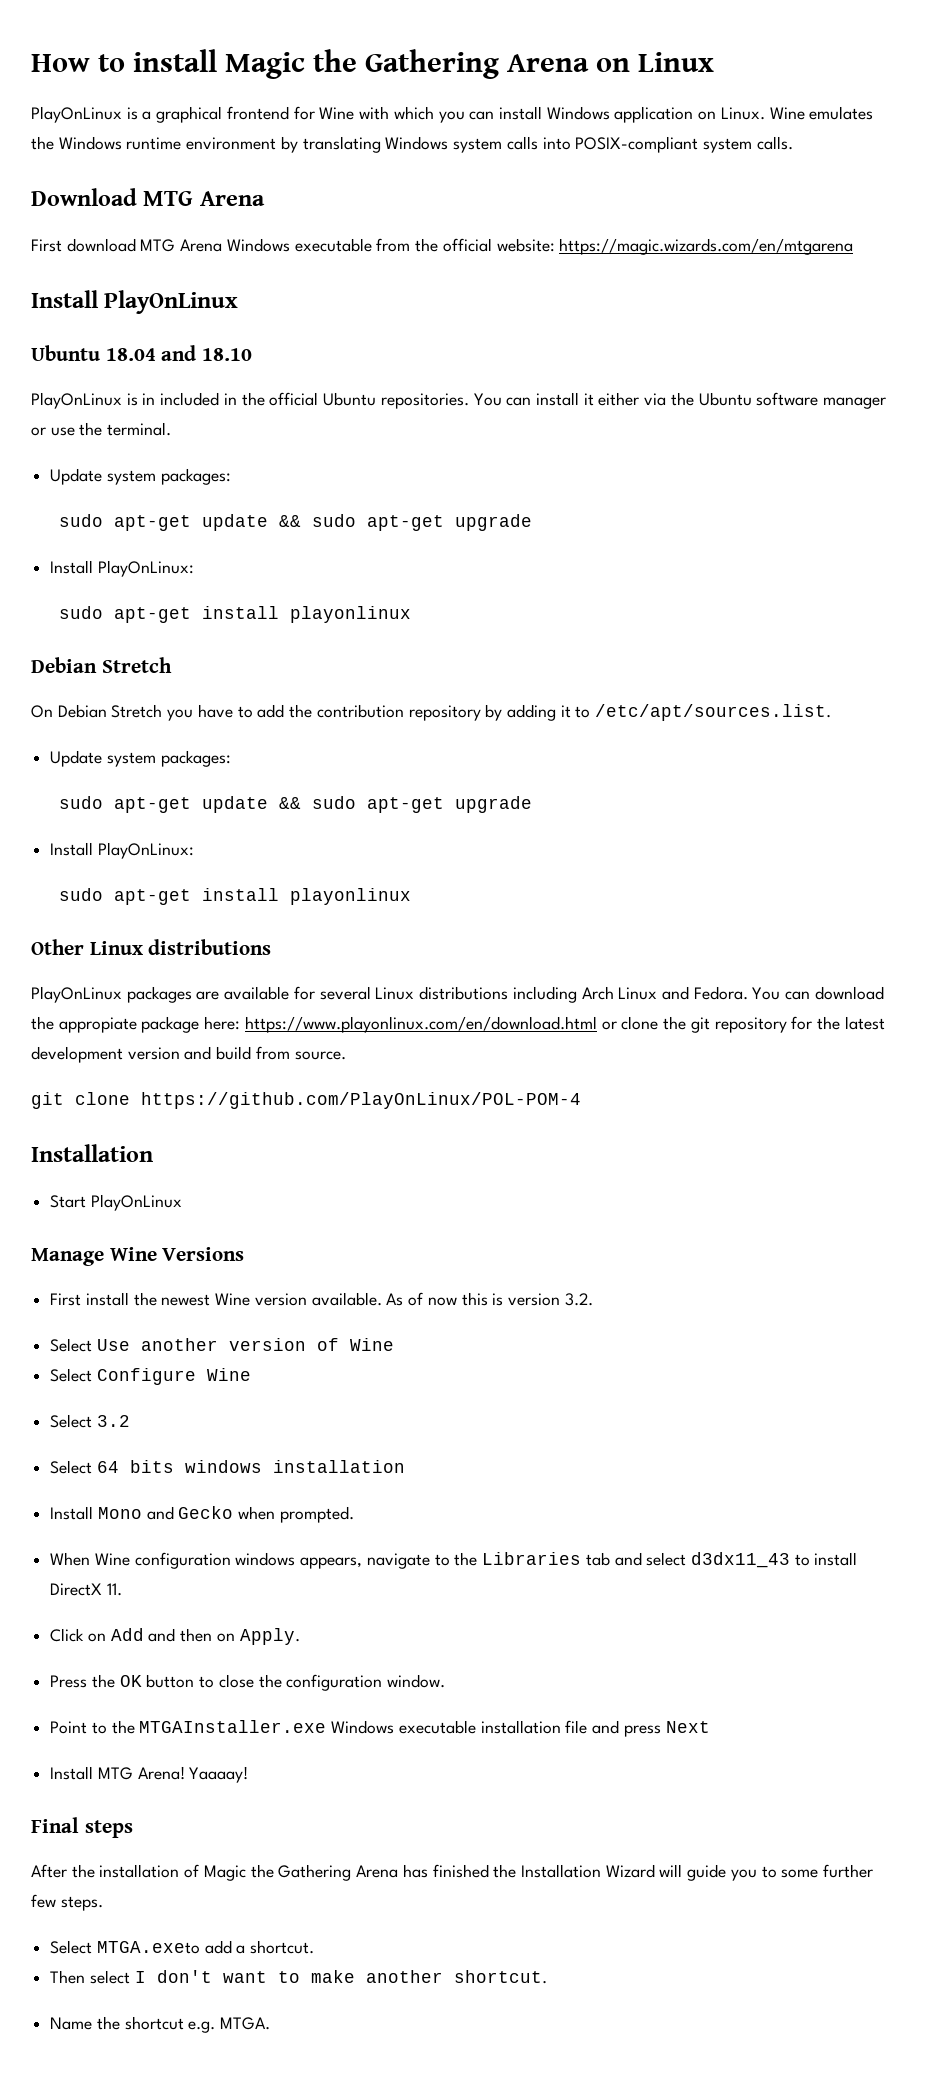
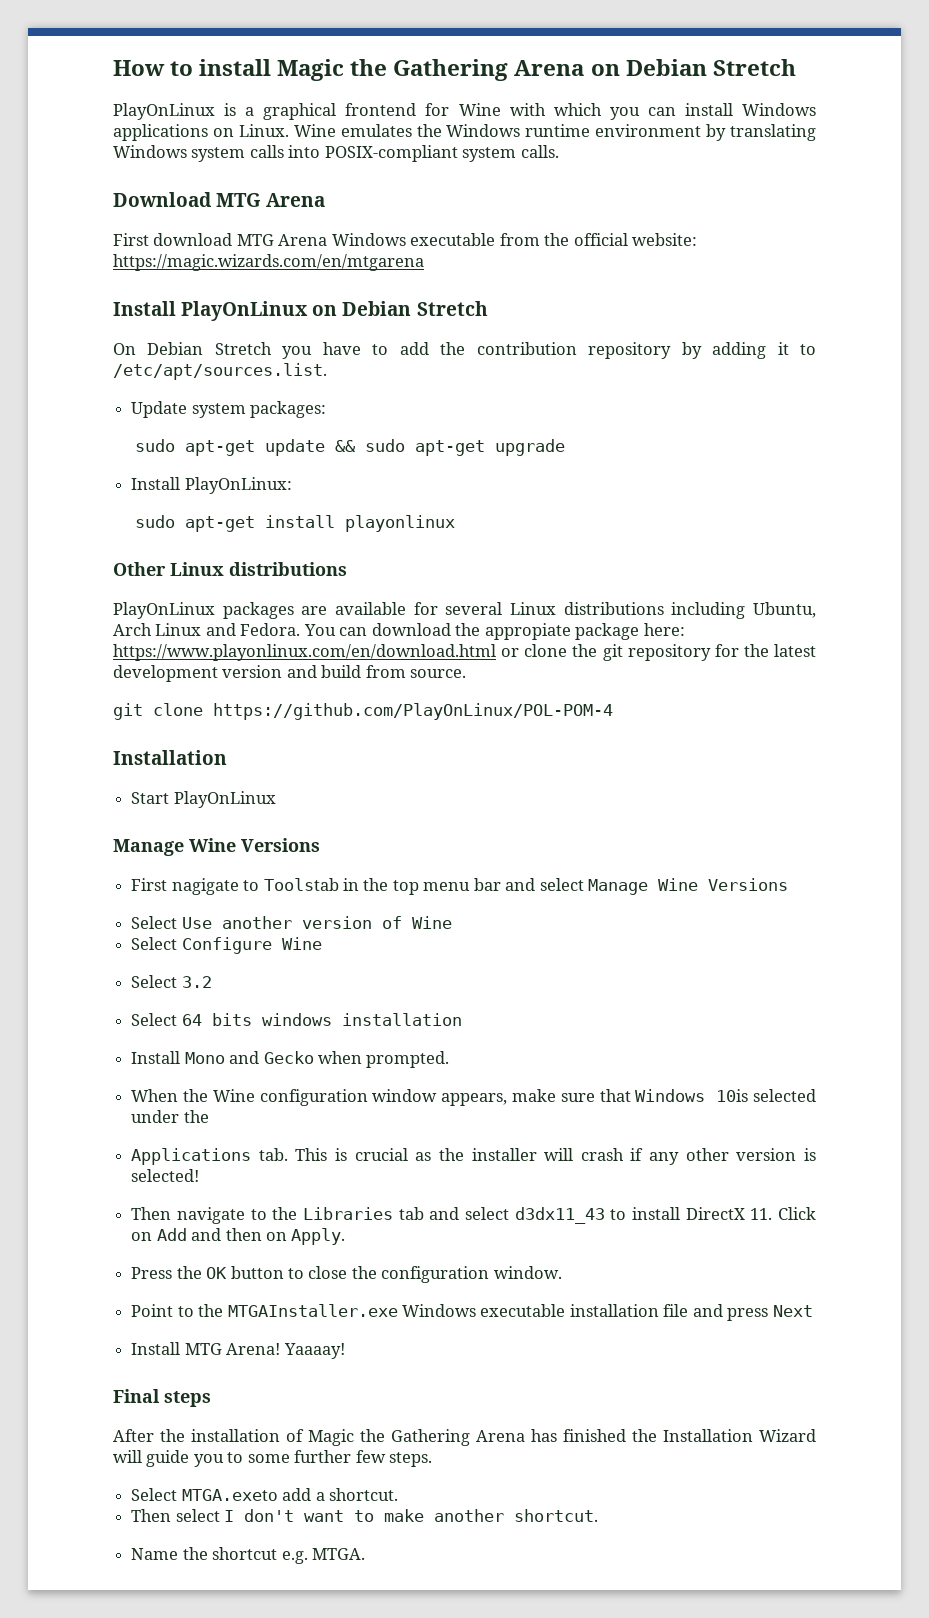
- How to install Magic the Gathering Arena on Linux
+ How to install Magic the Gathering Arena on Debian Stretch
- PlayOnLinux is a graphical frontend for Wine with which you can install Windows application on Linux.
+ PlayOnLinux is a graphical frontend for Wine with which you can install Windows applications on Linux.
- Install PlayOnLinux
- Ubuntu 18.04 and 18.10
- PlayOnLinux is in included in the official Ubuntu repositories. You can install it either via the Ubuntu software manager or use the terminal.
- Update system packages:
- sudo apt-get update && sudo apt-get upgrade
- Install PlayOnLinux:
- sudo apt-get install playonlinux
- Debian Stretch
+ Install PlayOnLinux on Debian Stretch
- PlayOnLinux packages are available for several Linux distributions including Arch Linux and Fedora.
+ PlayOnLinux packages are available for several Linux distributions including Ubuntu, Arch Linux and Fedora.
- First install the newest Wine version available. As of now this is version 3.2.
+ First nagigate to Toolstab in the top menu bar and select Manage Wine Versions
- When Wine configuration windows appears, navigate to the Libraries tab and select d3dx11_43 to install DirectX 11.
- Click on Add and then on Apply.
+ When the Wine configuration window appears, make sure that Windows 10is selected under the
+ Applications tab. This is crucial as the installer will crash if any other version is selected!
+ Then navigate to the Libraries tab and select d3dx11_43 to install DirectX 11. Click on Add and then on Apply.

